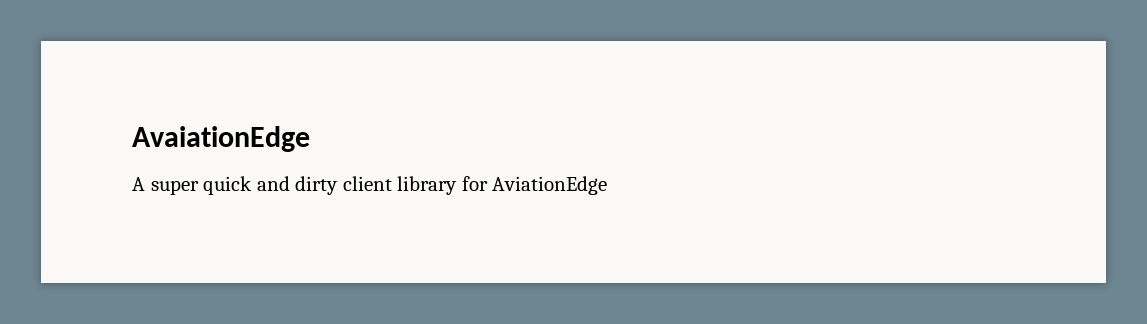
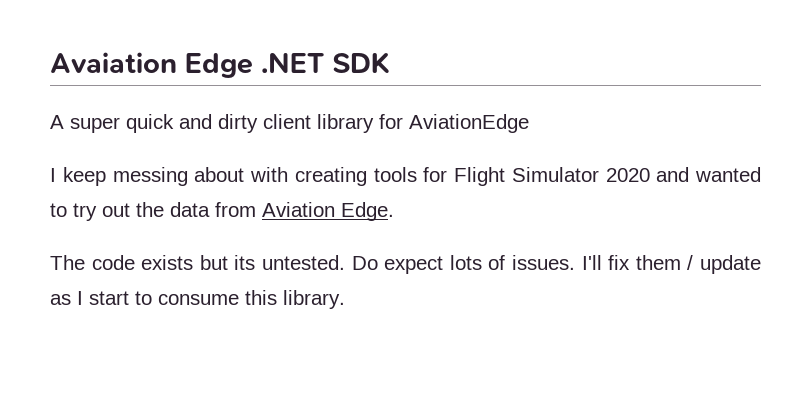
- AvaiationEdge
+ Avaiation Edge .NET SDK
+ I keep messing about with creating tools for Flight Simulator 2020 and wanted to try out the data from Aviation Edge.
+ The code exists but its untested. Do expect lots of issues. I'll fix them / update as I start to consume this library.

